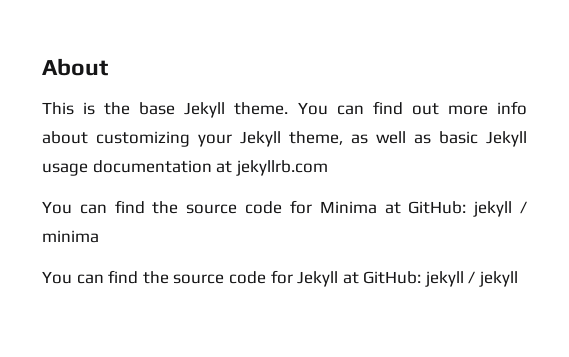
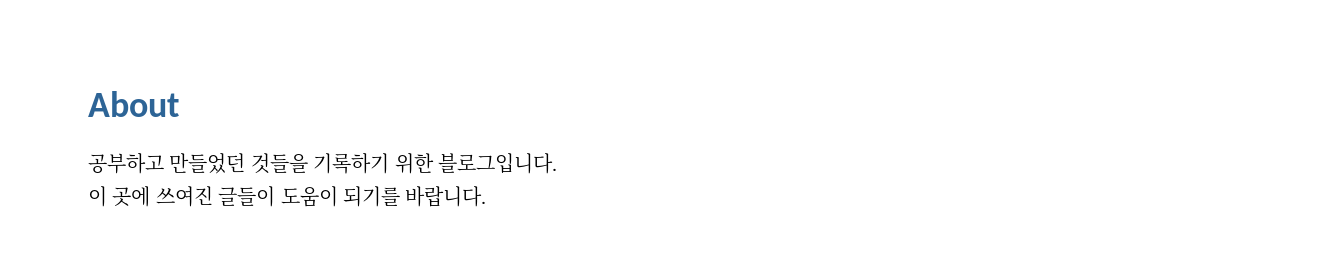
- This is the base Jekyll theme. You can find out more info about customizing your Jekyll theme, as well as basic Jekyll usage documentation at jekyllrb.com
- You can find the source code for Minima at GitHub: jekyll / minima
- You can find the source code for Jekyll at GitHub: jekyll / jekyll
+ 공부하고 만들었던 것들을 기록하기 위한 블로그입니다.
+ 이 곳에 쓰여진 글들이 도움이 되기를 바랍니다.

